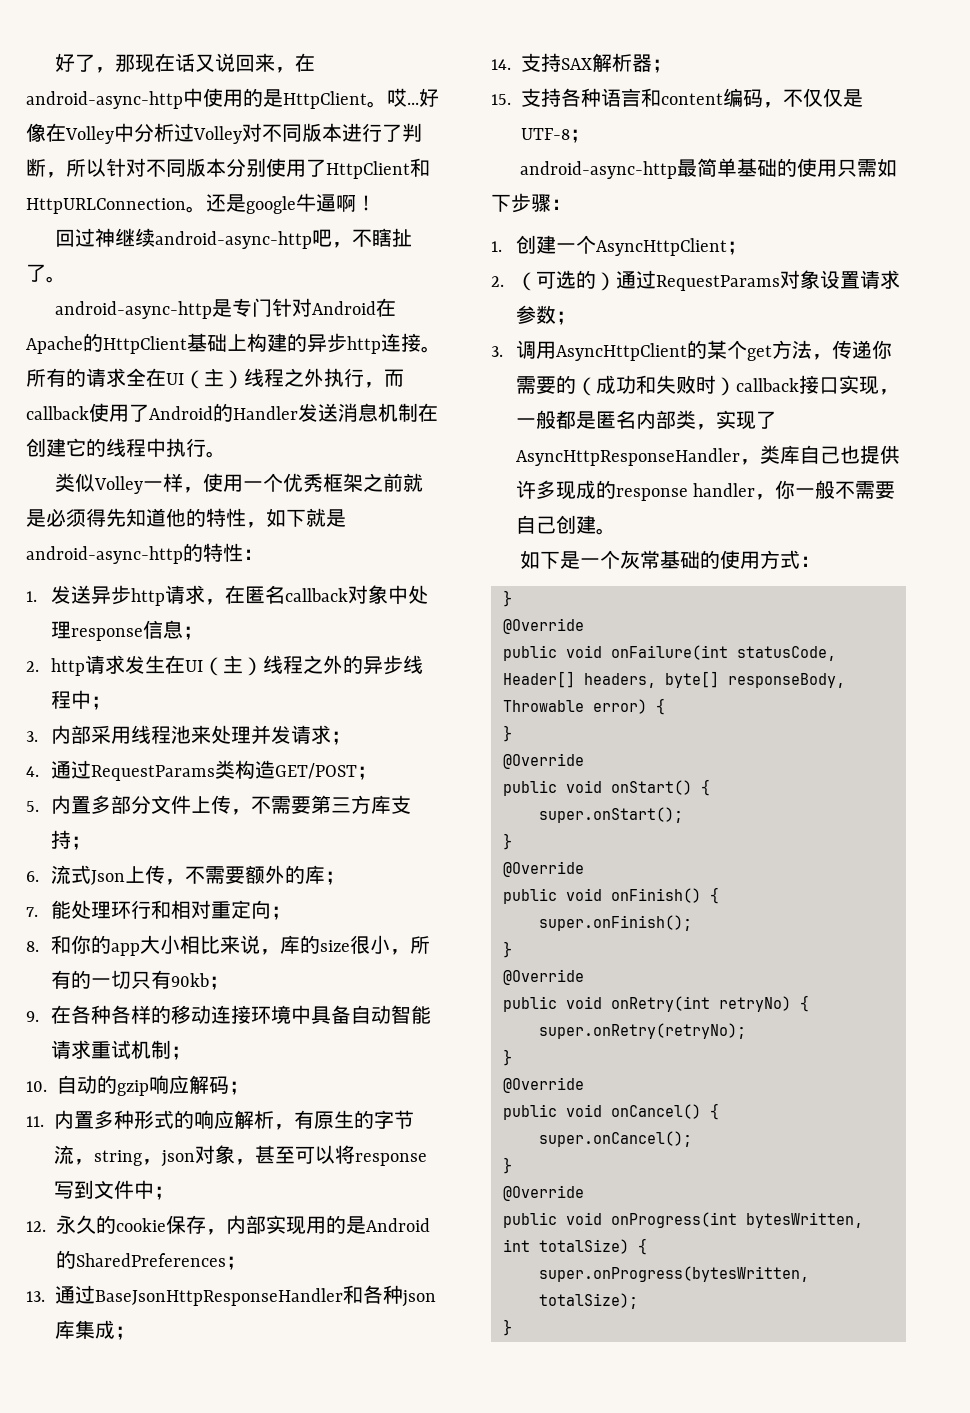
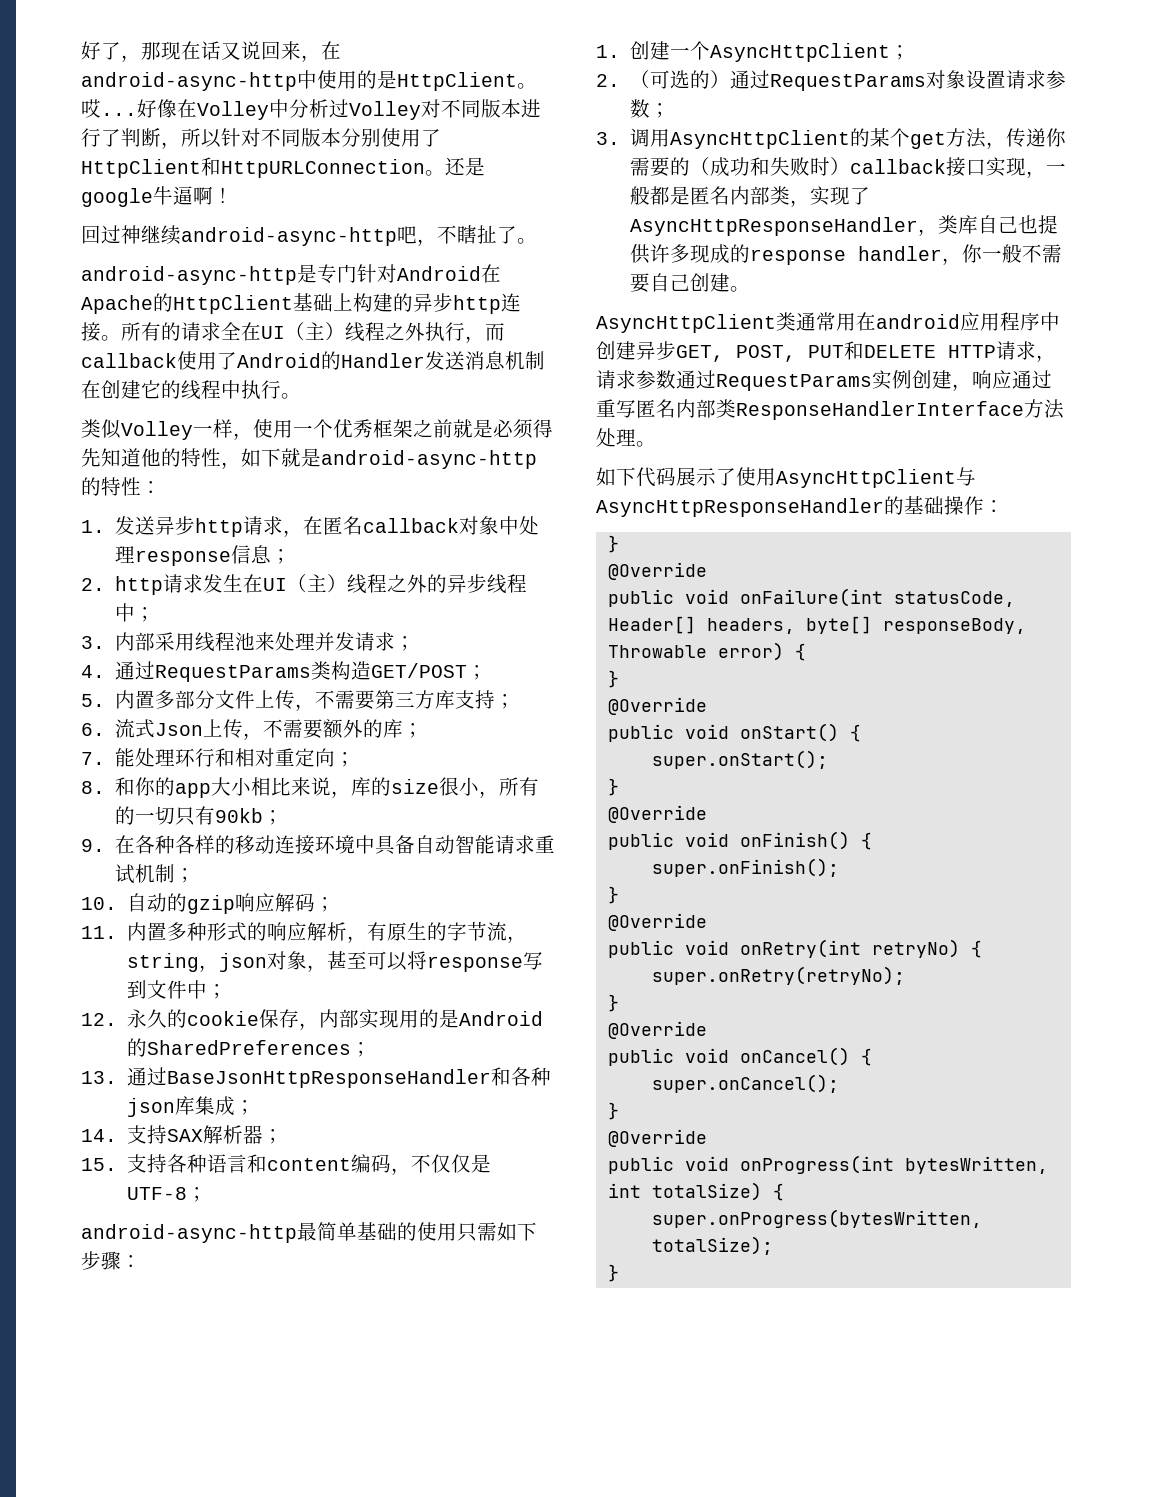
- 如下是一个灰常基础的使用方式：
+ AsyncHttpClient类通常用在android应用程序中创建异步GET, POST, PUT和DELETE HTTP请求，请求参数通过RequestParams实例创建，响应通过重写匿名内部类ResponseHandlerInterface方法处理。
+ 如下代码展示了使用AsyncHttpClient与AsyncHttpResponseHandler的基础操作：

